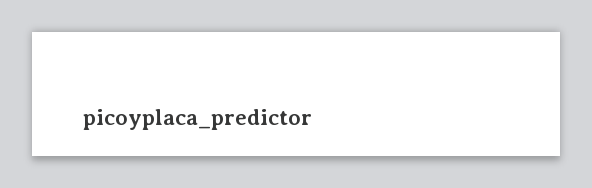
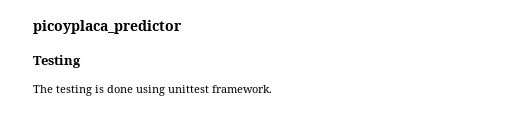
+ Testing
+ The testing is done using unittest framework.

